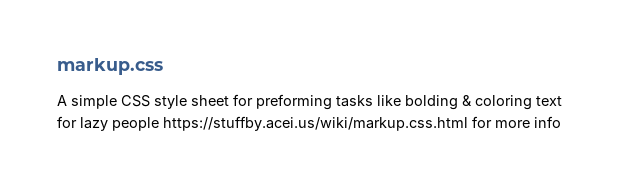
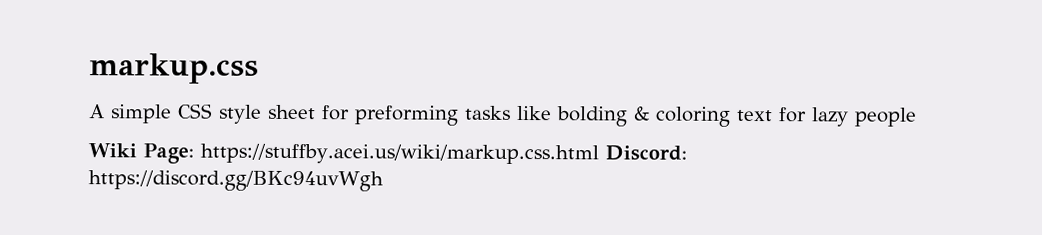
- A simple CSS style sheet for preforming tasks like bolding & coloring text for lazy people https://stuffby.acei.us/wiki/markup.css.html for more info
+ A simple CSS style sheet for preforming tasks like bolding & coloring text for lazy people
+ Wiki Page: https://stuffby.acei.us/wiki/markup.css.html Discord: https://discord.gg/BKc94uvWgh

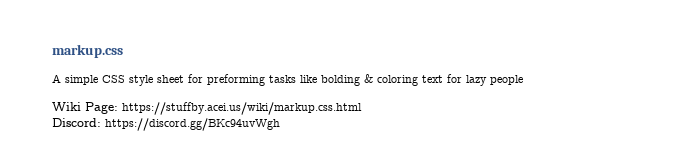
- Wiki Page: https://stuffby.acei.us/wiki/markup.css.html Discord: https://discord.gg/BKc94uvWgh
+ Wiki Page: https://stuffby.acei.us/wiki/markup.css.html
+ Discord: https://discord.gg/BKc94uvWgh

